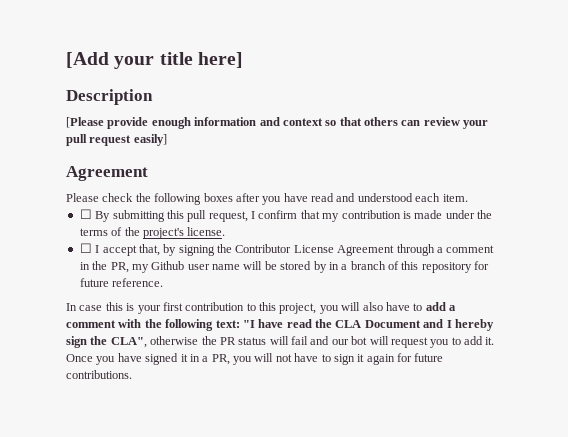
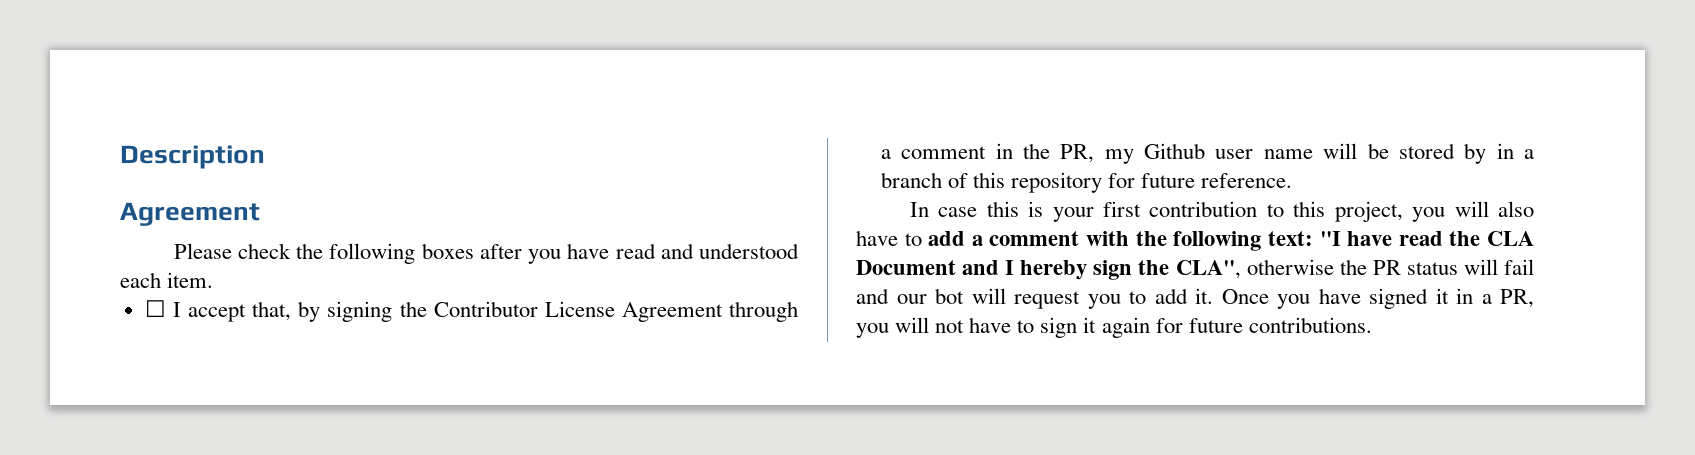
- [Add your title here]
  Description
- [Please provide enough information and context so that others can review your pull request easily]
- ☐ By submitting this pull request, I confirm that my contribution is made under the terms of the project's license.

